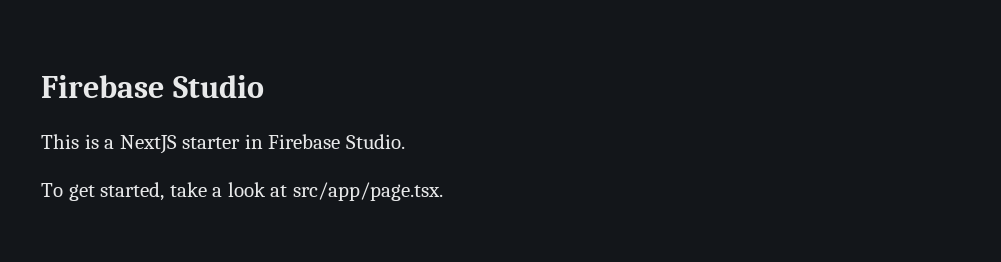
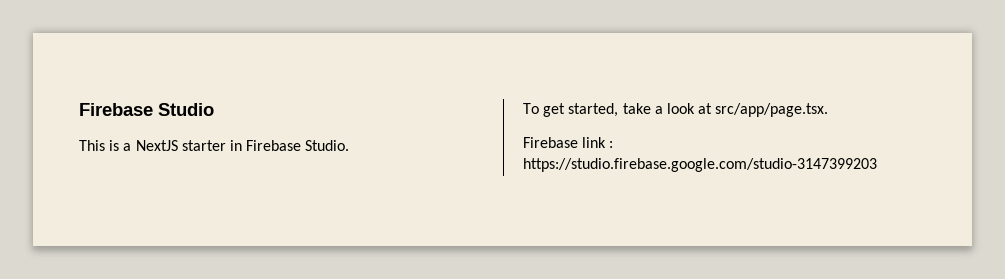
+ Firebase link : https://studio.firebase.google.com/studio-3147399203

